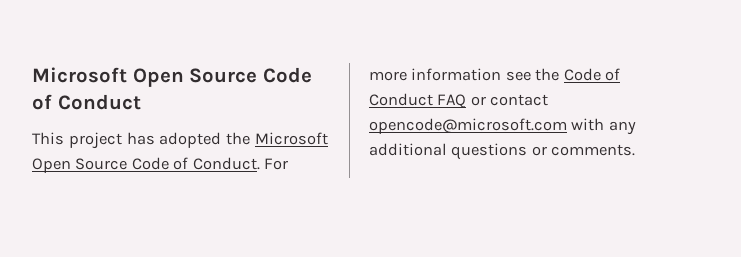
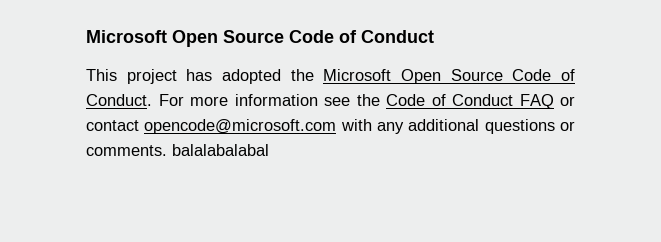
- For more information see the Code of Conduct FAQ or contact opencode@microsoft.com with any additional questions or comments.
+ For more information see the Code of Conduct FAQ or contact opencode@microsoft.com with any additional questions or comments. balalabalabal

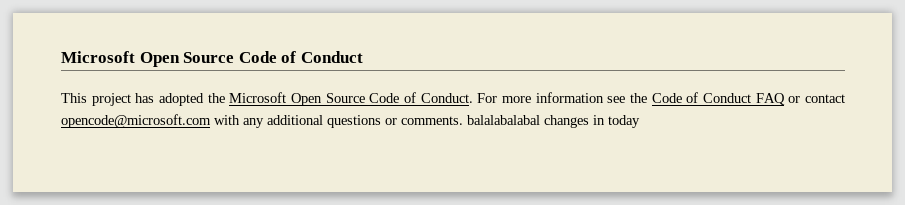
- For more information see the Code of Conduct FAQ or contact opencode@microsoft.com with any additional questions or comments. balalabalabal
+ For more information see the Code of Conduct FAQ or contact opencode@microsoft.com with any additional questions or comments. balalabalabal changes in today

